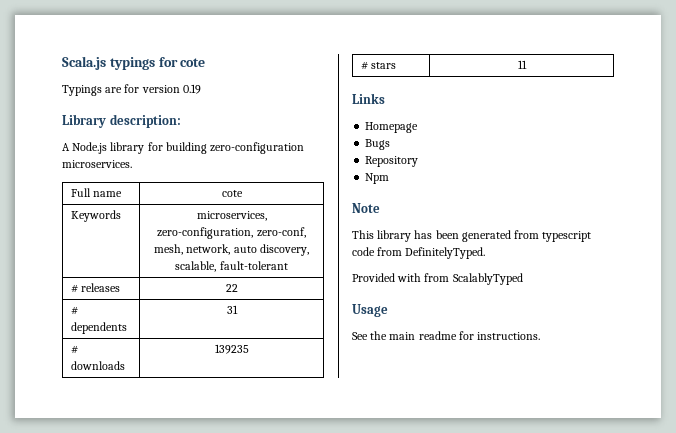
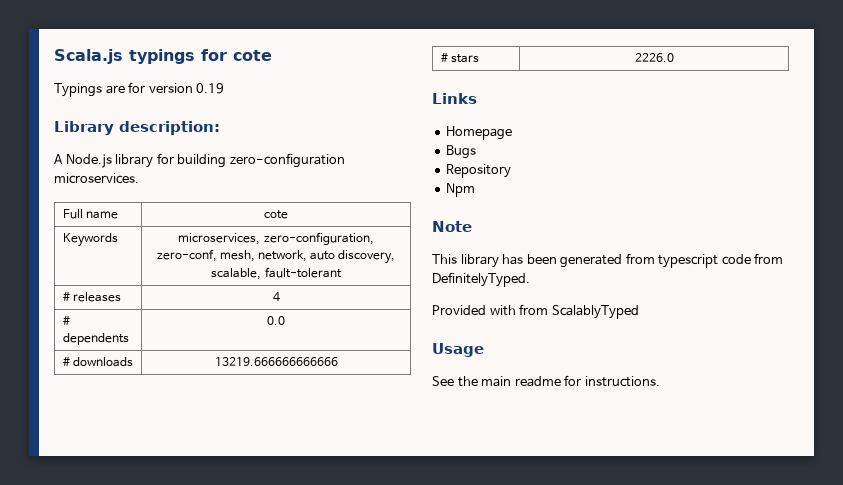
- # releases | 22
+ # releases | 4
- # dependents | 31
+ # dependents | 0.0
- # downloads | 139235
+ # downloads | 13219.666666666666
- # stars | 11
+ # stars | 2226.0

